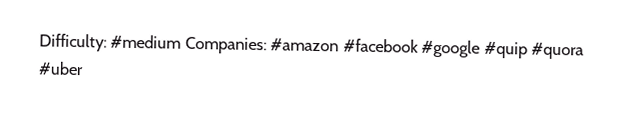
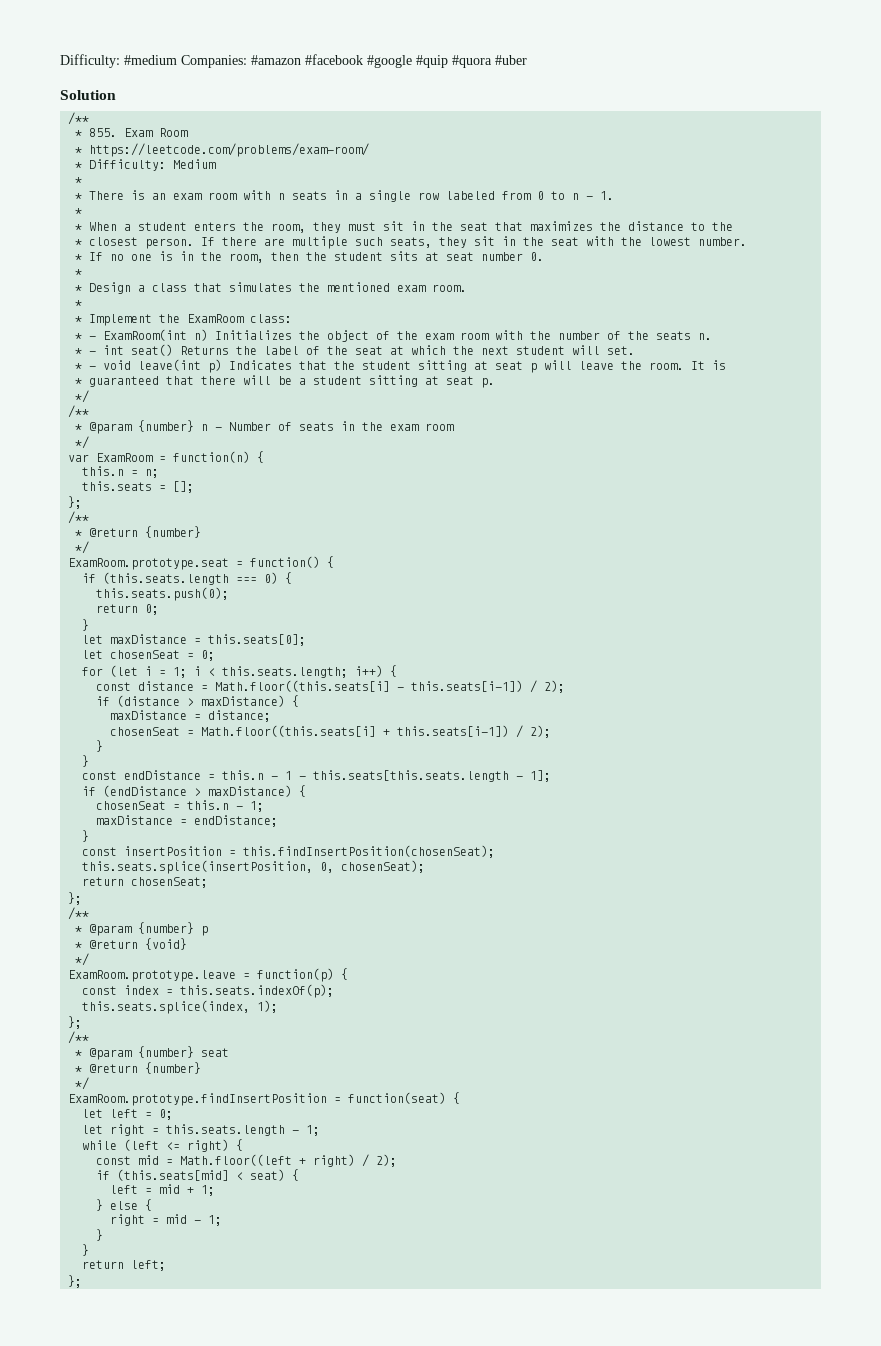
+ Solution
+ /**
+ * 855. Exam Room
+ * https://leetcode.com/problems/exam-room/
+ * Difficulty: Medium
+ *
+ * There is an exam room with n seats in a single row labeled from 0 to n - 1.
+ *
+ * When a student enters the room, they must sit in the seat that maximizes the distance to the
+ * closest person. If there are multiple such seats, they sit in the seat with the lowest number.
+ * If no one is in the room, then the student sits at seat number 0.
+ *
+ * Design a class that simulates the mentioned exam room.
+ *
+ * Implement the ExamRoom class:
+ * - ExamRoom(int n) Initializes the object of the exam room with the number of the seats n.
+ * - int seat() Returns the label of the seat at which the next student will set.
+ * - void leave(int p) Indicates that the student sitting at seat p will leave the room. It is
+ * guaranteed that there will be a student sitting at seat p.
+ */
+ /**
+ * @param {number} n - Number of seats in the exam room
+ */
+ var ExamRoom = function(n) {
+ this.n = n;
+ this.seats = [];
+ };
+ /**
+ * @return {number}
+ */
+ ExamRoom.prototype.seat = function() {
+ if (this.seats.length === 0) {
+ this.seats.push(0);
+ return 0;
+ }
+ let maxDistance = this.seats[0];
+ let chosenSeat = 0;
+ for (let i = 1; i < this.seats.length; i++) {
+ const distance = Math.floor((this.seats[i] - this.seats[i-1]) / 2);
+ if (distance > maxDistance) {
+ maxDistance = distance;
+ chosenSeat = Math.floor((this.seats[i] + this.seats[i-1]) / 2);
+ }
+ }
+ const endDistance = this.n - 1 - this.seats[this.seats.length - 1];
+ if (endDistance > maxDistance) {
+ chosenSeat = this.n - 1;
+ maxDistance = endDistance;
+ }
+ const insertPosition = this.findInsertPosition(chosenSeat);
+ this.seats.splice(insertPosition, 0, chosenSeat);
+ return chosenSeat;
+ };
+ /**
+ * @param {number} p
+ * @return {void}
+ */
+ ExamRoom.prototype.leave = function(p) {
+ const index = this.seats.indexOf(p);
+ this.seats.splice(index, 1);
+ };
+ /**
+ * @param {number} seat
+ * @return {number}
+ */
+ ExamRoom.prototype.findInsertPosition = function(seat) {
+ let left = 0;
+ let right = this.seats.length - 1;
+ while (left <= right) {
+ const mid = Math.floor((left + right) / 2);
+ if (this.seats[mid] < seat) {
+ left = mid + 1;
+ } else {
+ right = mid - 1;
+ }
+ }
+ return left;
+ };

